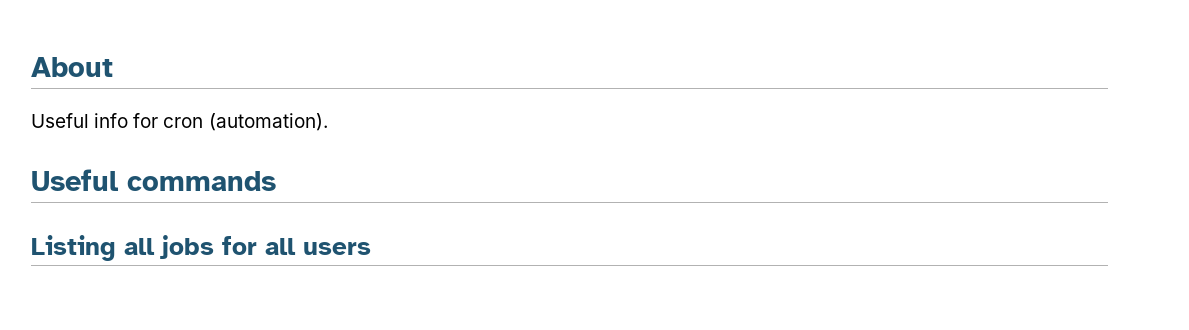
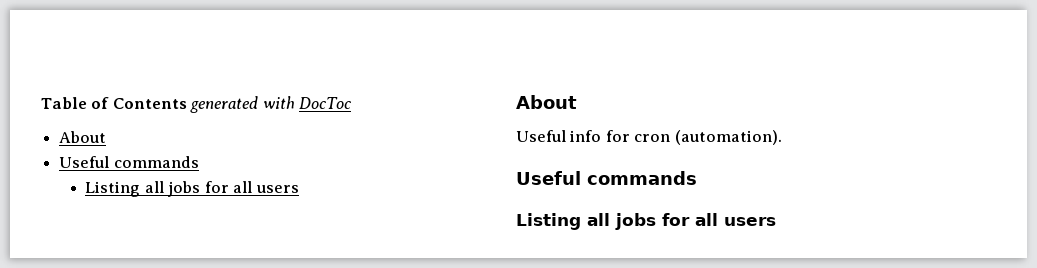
+ Table of Contents generated with DocToc
+ About
+ Useful commands
+ Listing all jobs for all users

